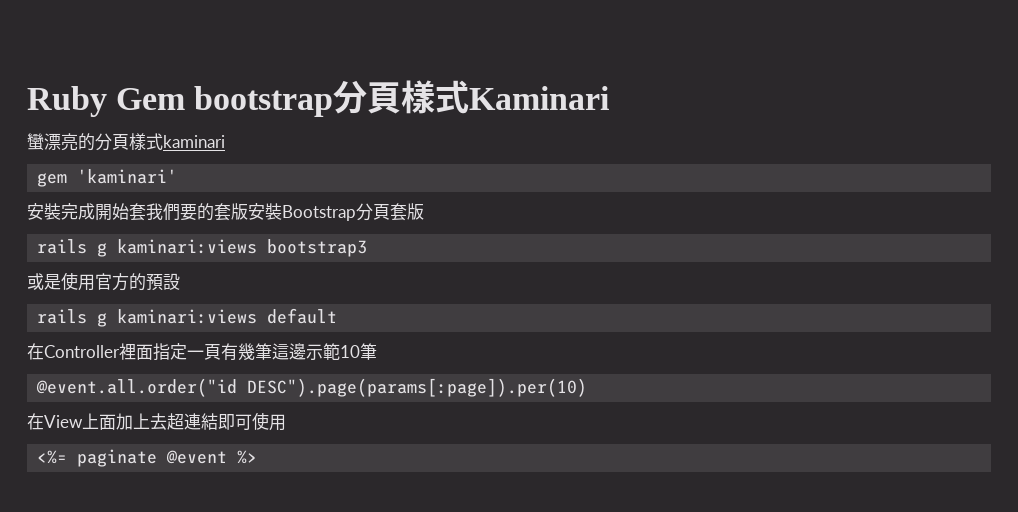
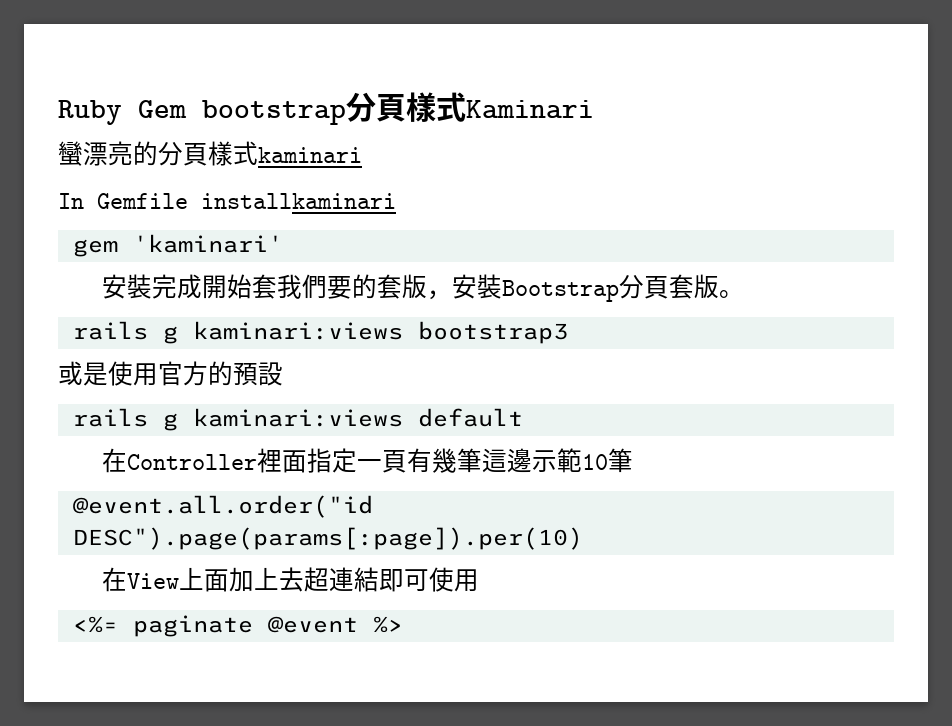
+ In Gemfile installkaminari
- 安裝完成開始套我們要的套版安裝Bootstrap分頁套版
+ 安裝完成開始套我們要的套版，安裝Bootstrap分頁套版。

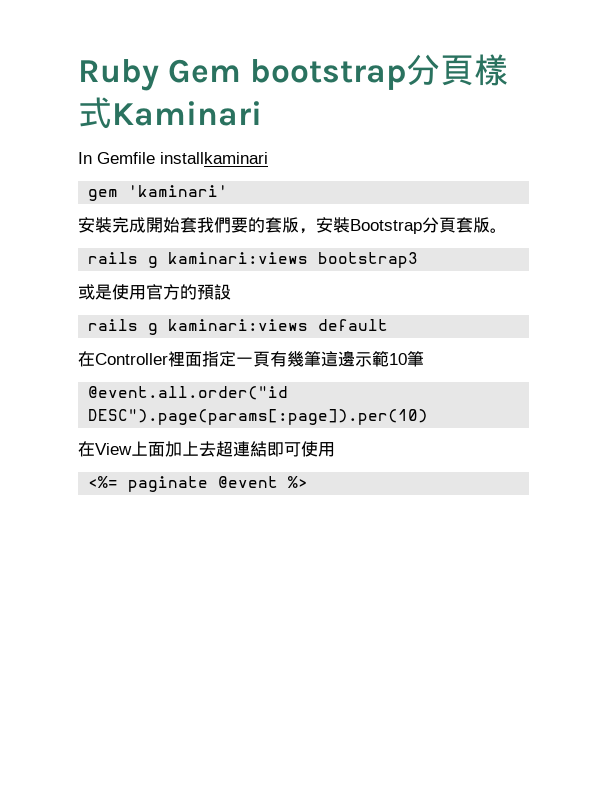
- 蠻漂亮的分頁樣式kaminari

